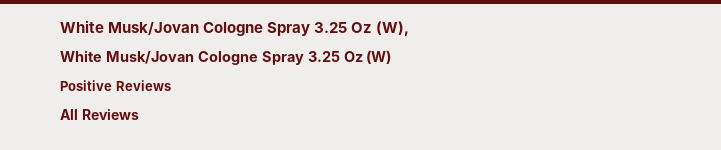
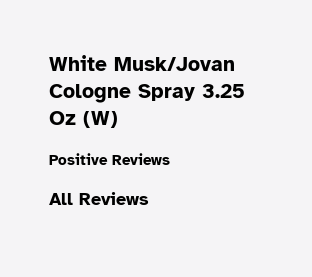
- White Musk/Jovan Cologne Spray 3.25 Oz (W),

